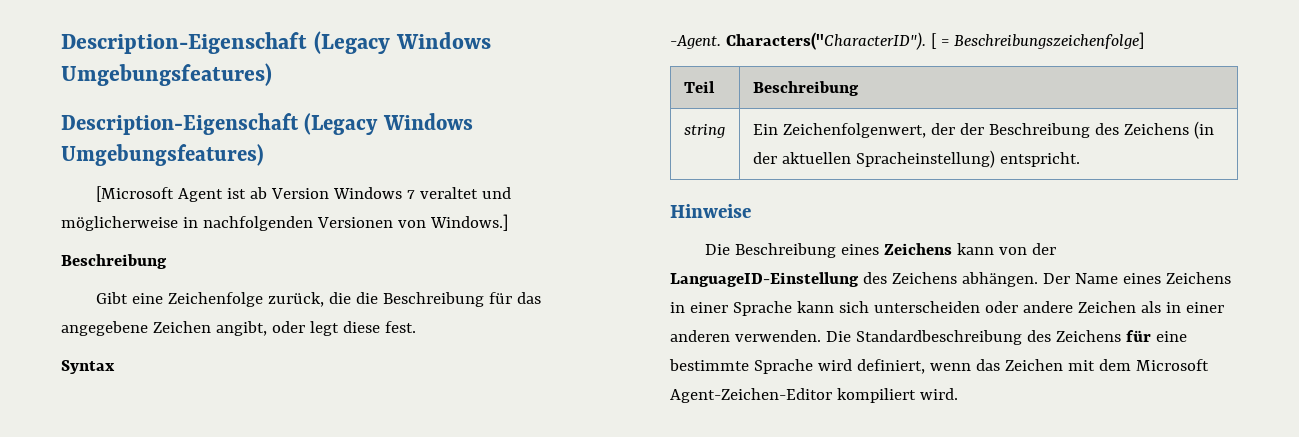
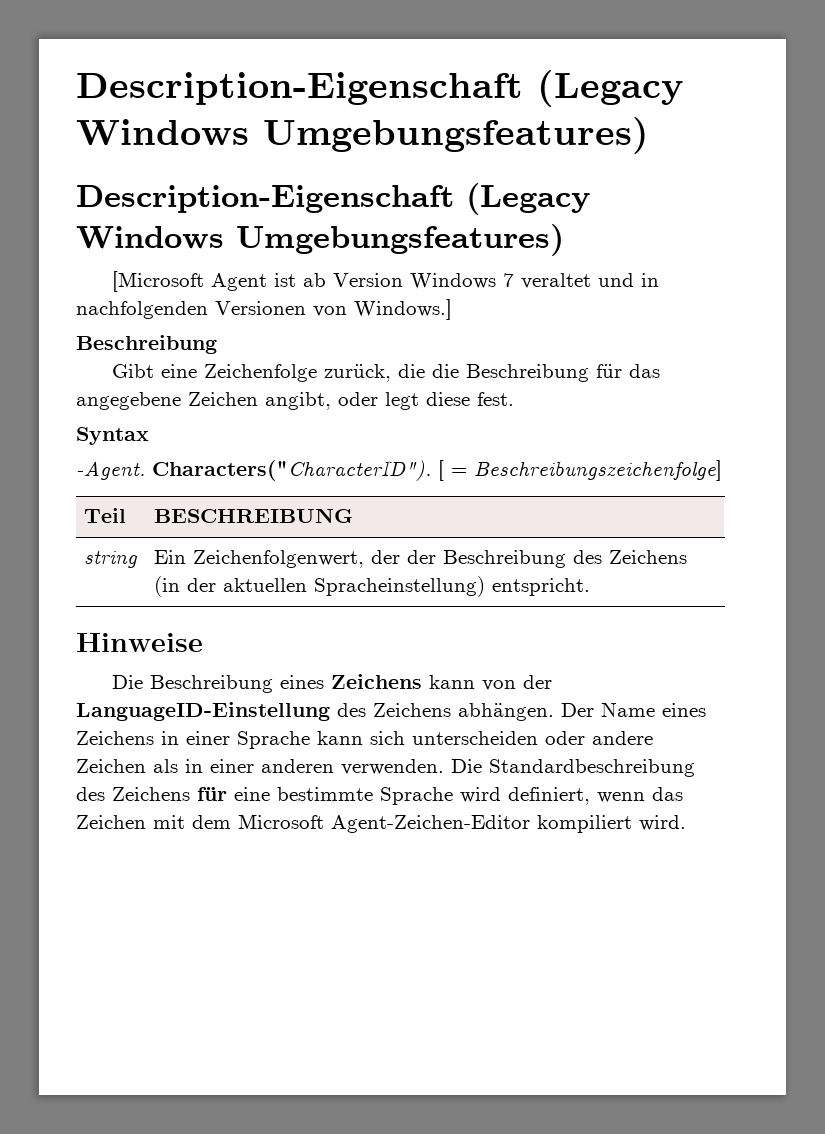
- [Microsoft Agent ist ab Version Windows 7 veraltet und möglicherweise in nachfolgenden Versionen von Windows.]
+ [Microsoft Agent ist ab Version Windows 7 veraltet und in nachfolgenden Versionen von Windows.]
- Teil | Beschreibung
+ Teil | BESCHREIBUNG

